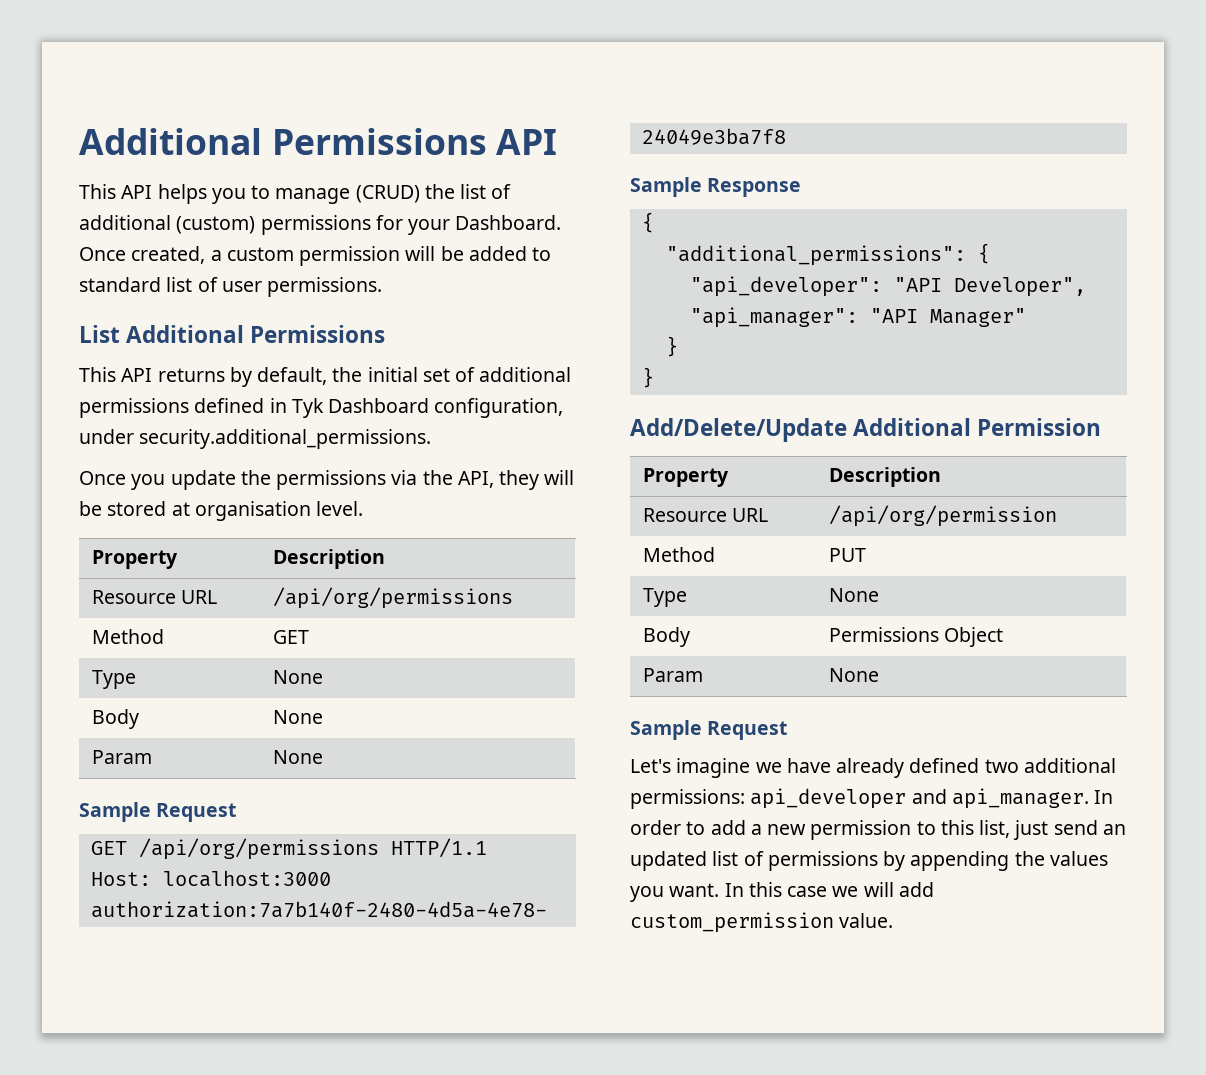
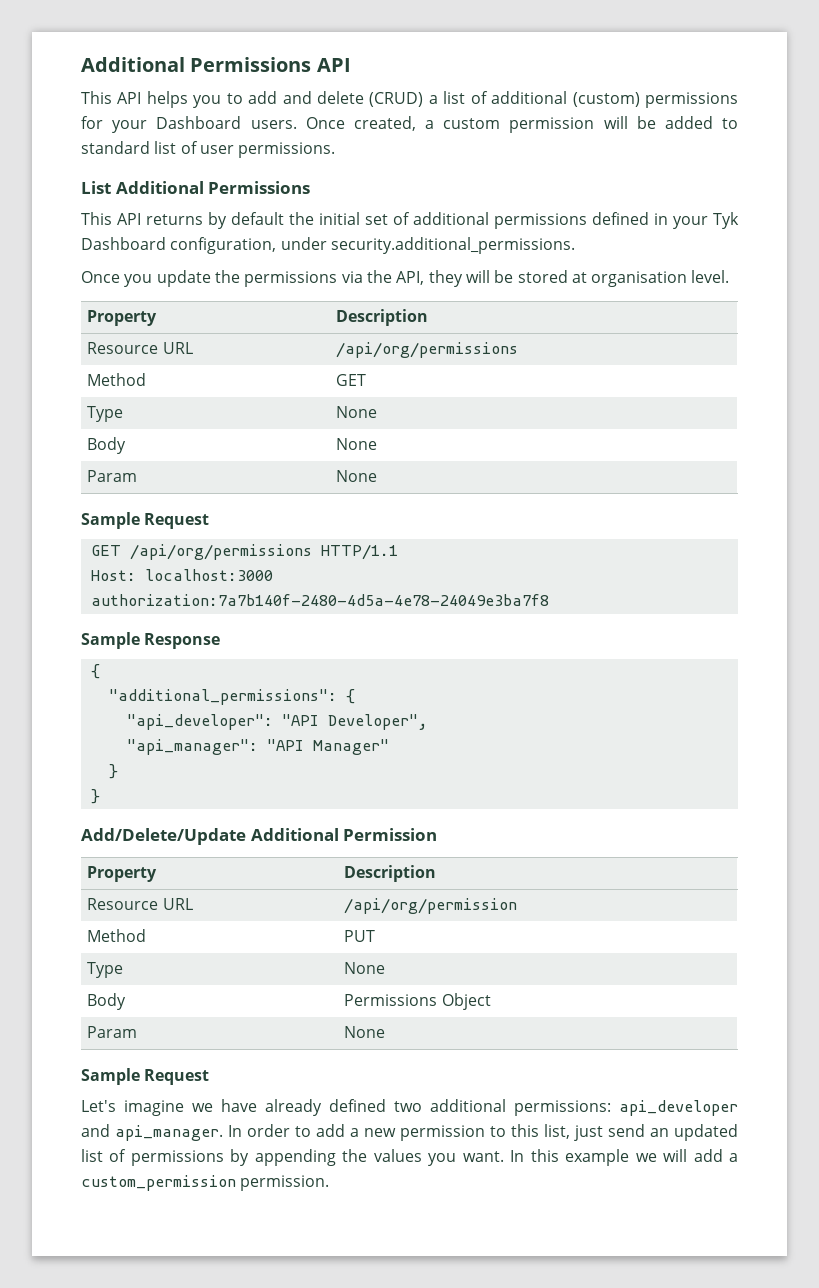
- This API helps you to manage (CRUD) the list of additional (custom) permissions for your Dashboard.
+ This API helps you to add and delete (CRUD) a list of additional (custom) permissions for your Dashboard users.
- This API returns by default, the initial set of additional permissions defined in Tyk Dashboard configuration, under security.additional_permissions.
+ This API returns by default the initial set of additional permissions defined in your Tyk Dashboard configuration, under security.additional_permissions.
- In this case we will add custom_permission value.
+ In this example we will add a custom_permission permission.

